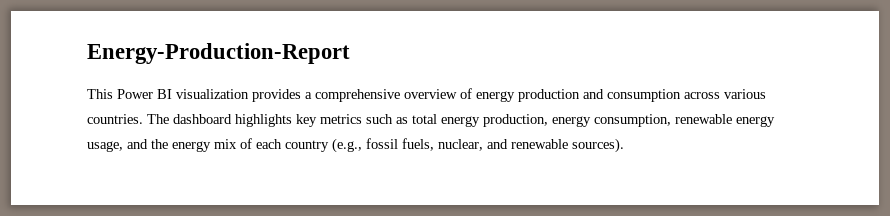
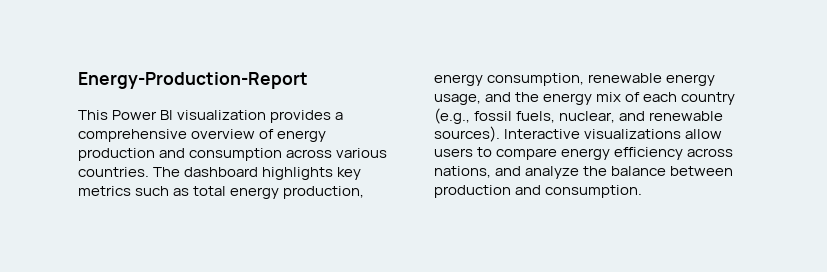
+ Interactive visualizations allow users to compare energy efficiency across nations, and analyze the balance between production and consumption.

